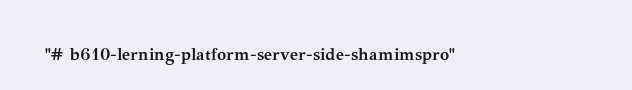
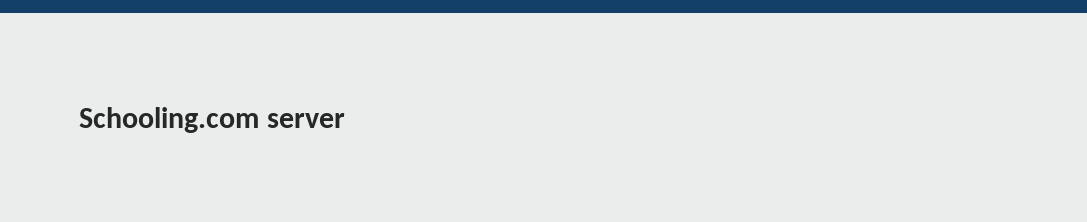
- "# b610-lerning-platform-server-side-shamimspro"
+ Schooling.com server

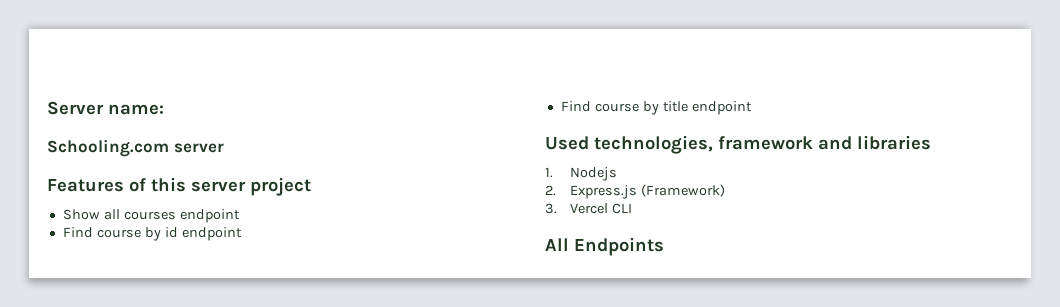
+ Server name:
+ Features of this server project
+ Show all courses endpoint
+ Find course by id endpoint
+ Find course by title endpoint
+ Used technologies, framework and libraries
+ 1. Nodejs
+ 2. Express.js (Framework)
+ 3. Vercel CLI
+ All Endpoints

